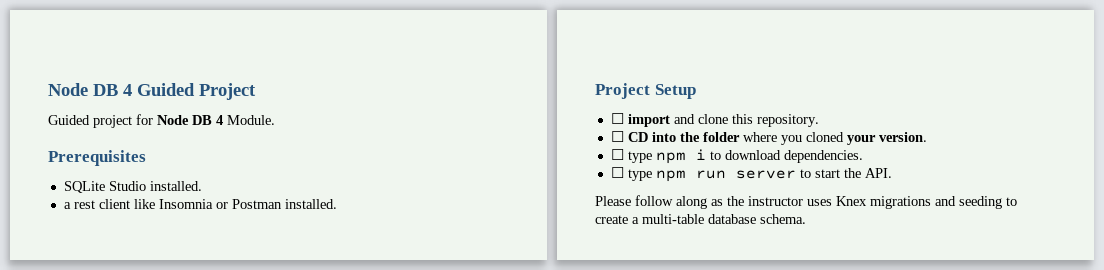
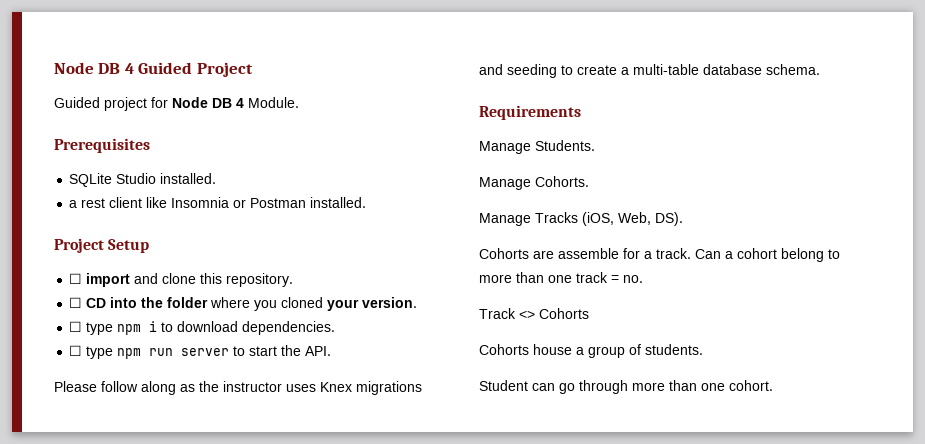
+ Requirements
+ Manage Students.
+ Manage Cohorts.
+ Manage Tracks (iOS, Web, DS).
+ Cohorts are assemble for a track. Can a cohort belong to more than one track = no.
+ Track <> Cohorts
+ Cohorts house a group of students.
+ Student can go through more than one cohort.

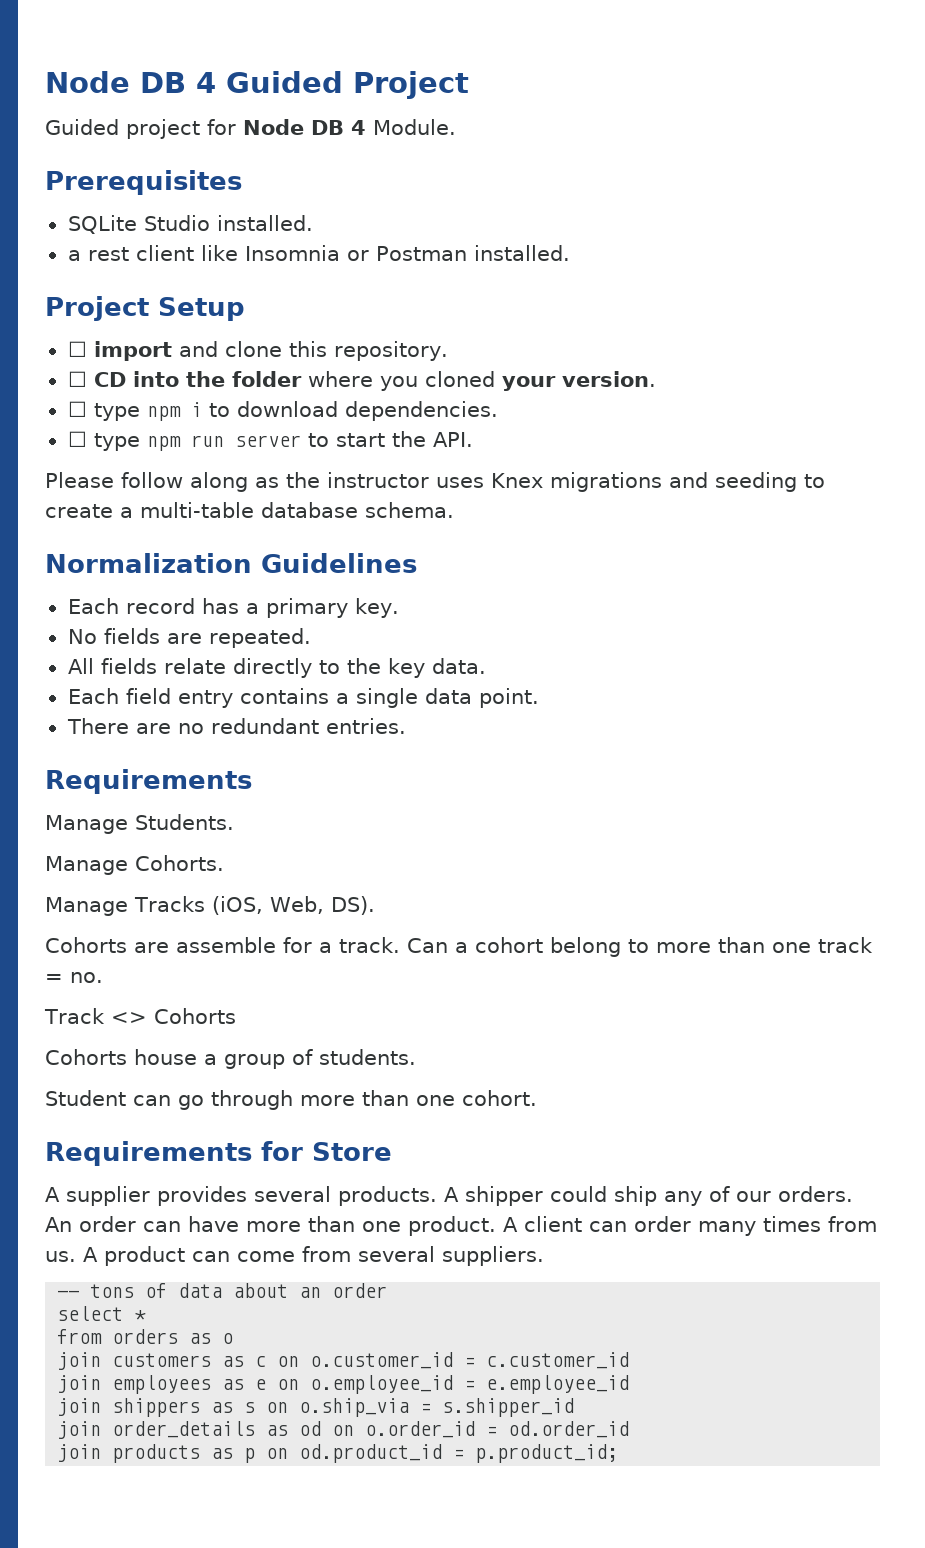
+ Normalization Guidelines
+ Each record has a primary key.
+ No fields are repeated.
+ All fields relate directly to the key data.
+ Each field entry contains a single data point.
+ There are no redundant entries.
+ Requirements for Store
+ A supplier provides several products. A shipper could ship any of our orders. An order can have more than one product. A client can order many times from us. A product can come from several suppliers.
+ -- tons of data about an order
+ select *
+ from orders as o
+ join customers as c on o.customer_id = c.customer_id
+ join employees as e on o.employee_id = e.employee_id
+ join shippers as s on o.ship_via = s.shipper_id
+ join order_details as od on o.order_id = od.order_id
+ join products as p on od.product_id = p.product_id;

